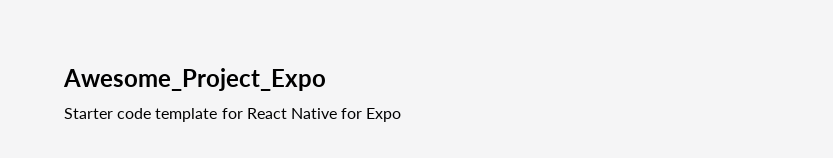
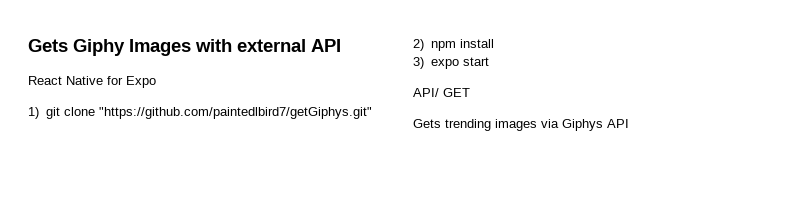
- Awesome_Project_Expo
- Starter code template for React Native for Expo
+ Gets Giphy Images with external API
+ React Native for Expo
+ 1) git clone "https://github.com/paintedlbird7/getGiphys.git"
+ 2) npm install
+ 3) expo start
+ API/ GET
+ Gets trending images via Giphys API

